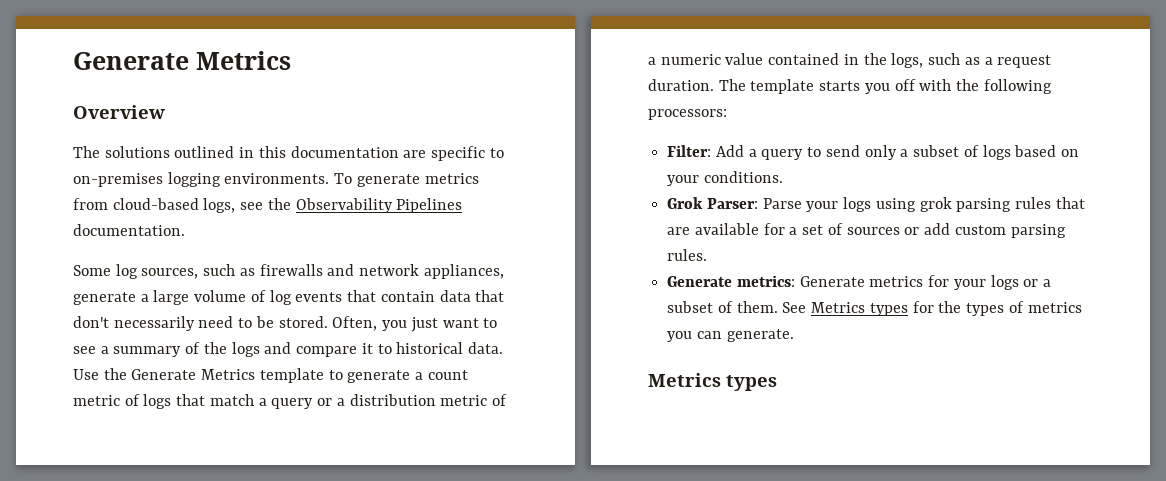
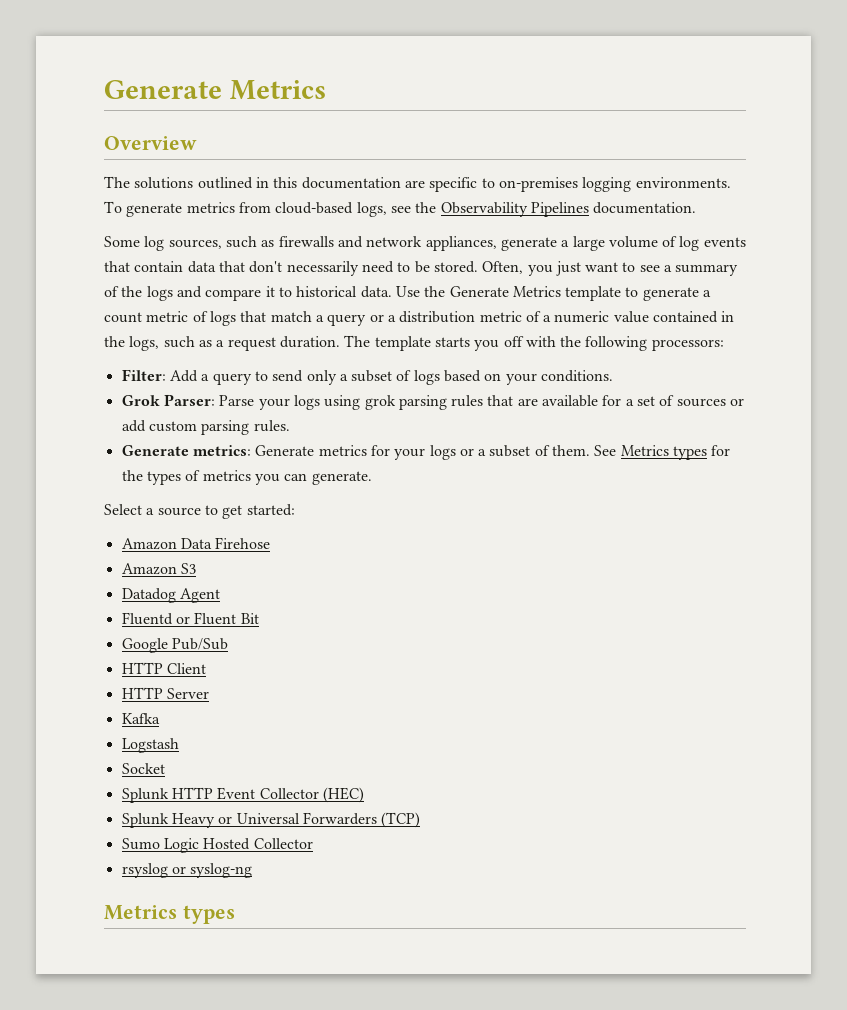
+ Select a source to get started:
+ Amazon Data Firehose
+ Amazon S3
+ Datadog Agent
+ Fluentd or Fluent Bit
+ Google Pub/Sub
+ HTTP Client
+ HTTP Server
+ Kafka
+ Logstash
+ Socket
+ Splunk HTTP Event Collector (HEC)
+ Splunk Heavy or Universal Forwarders (TCP)
+ Sumo Logic Hosted Collector
+ rsyslog or syslog-ng

